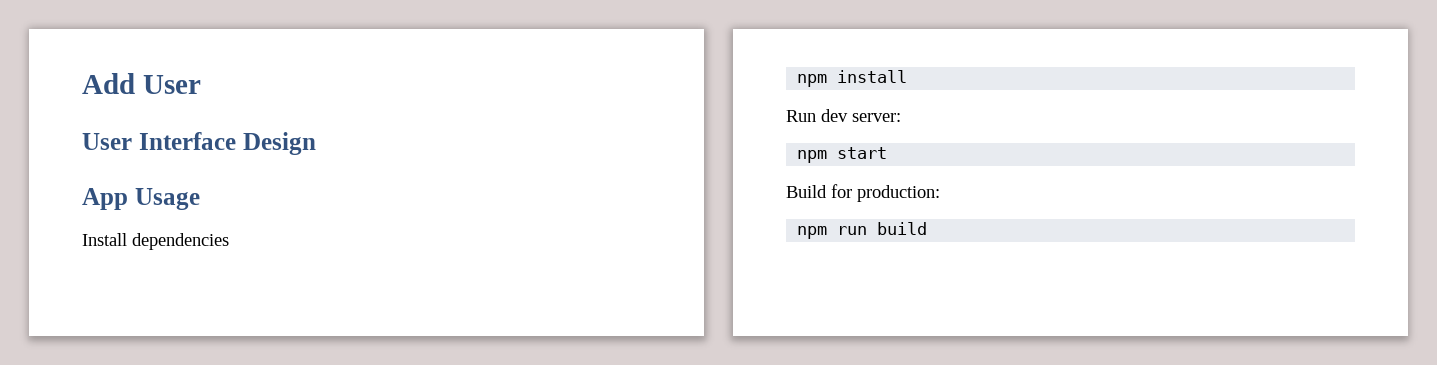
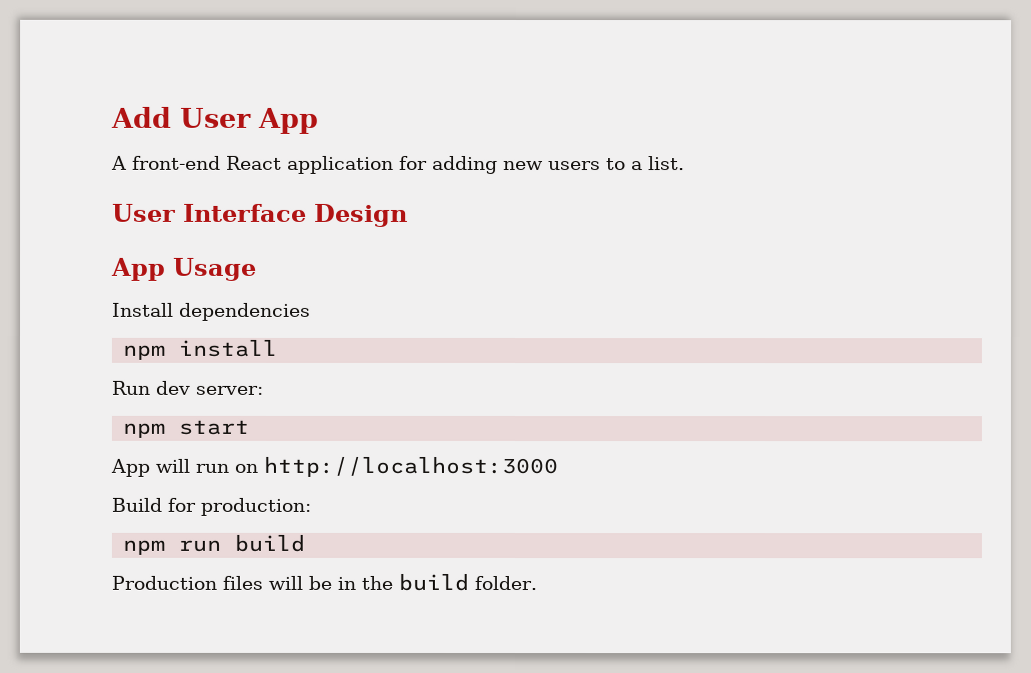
- Add User
+ Add User App
+ A front-end React application for adding new users to a list.
+ App will run on http://localhost:3000
+ Production files will be in the build folder.

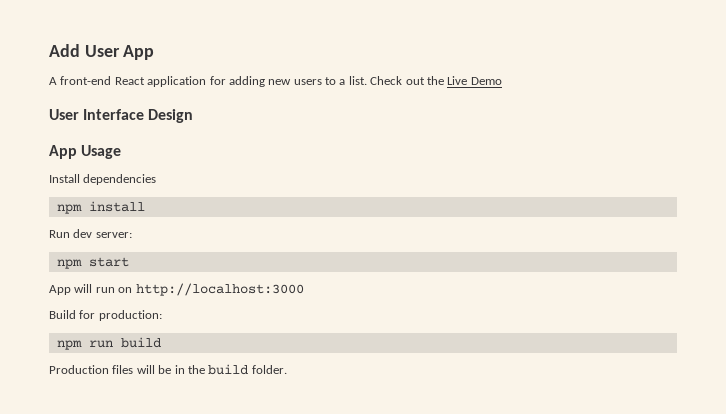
+ Check out the Live Demo

